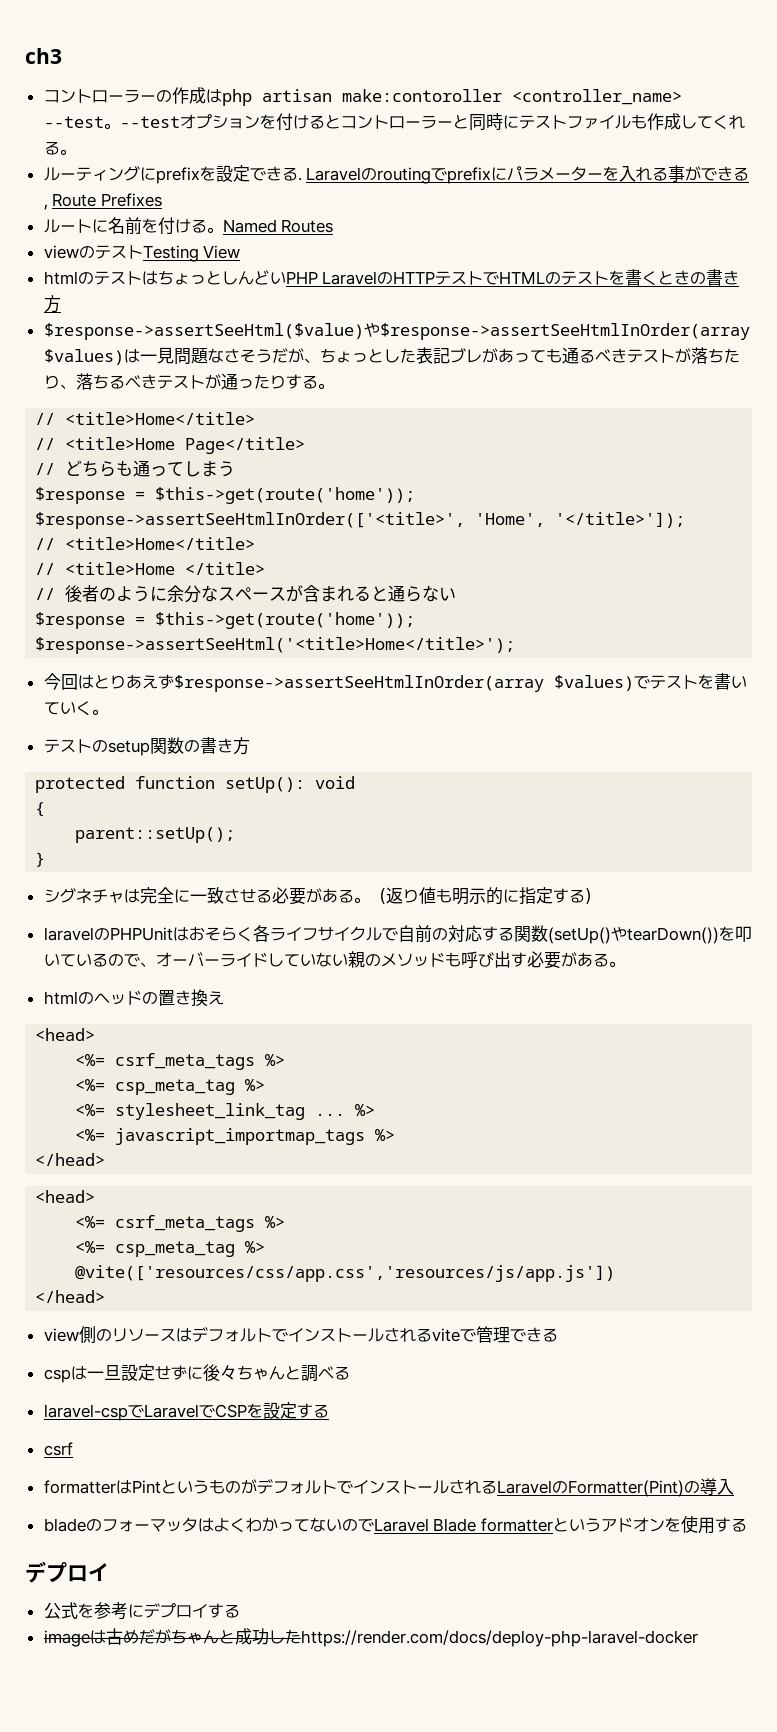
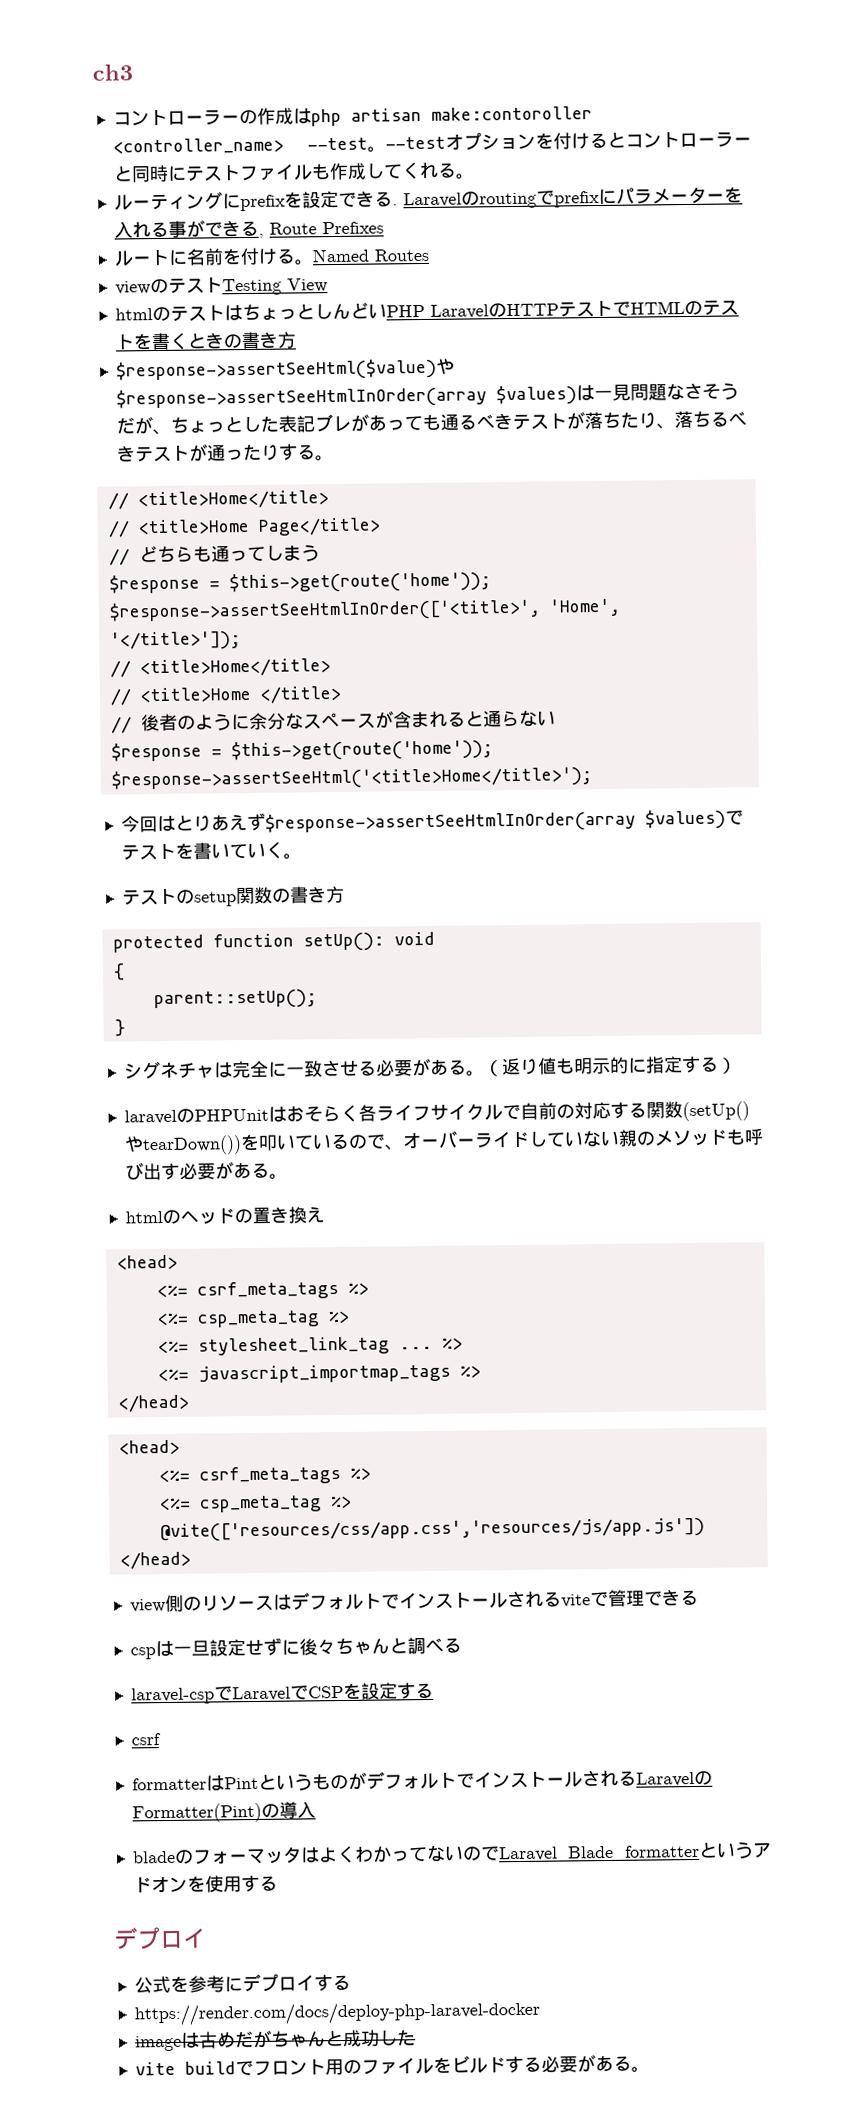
+ https://render.com/docs/deploy-php-laravel-docker
- imageは古めだがちゃんと成功したhttps://render.com/docs/deploy-php-laravel-docker
+ imageは古めだがちゃんと成功した
+ vite buildでフロント用のファイルをビルドする必要がある。

